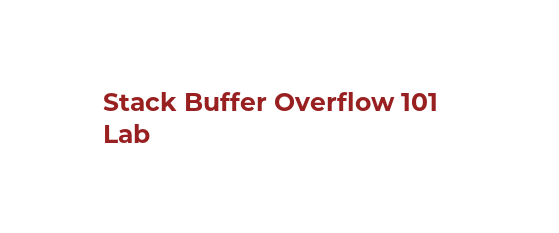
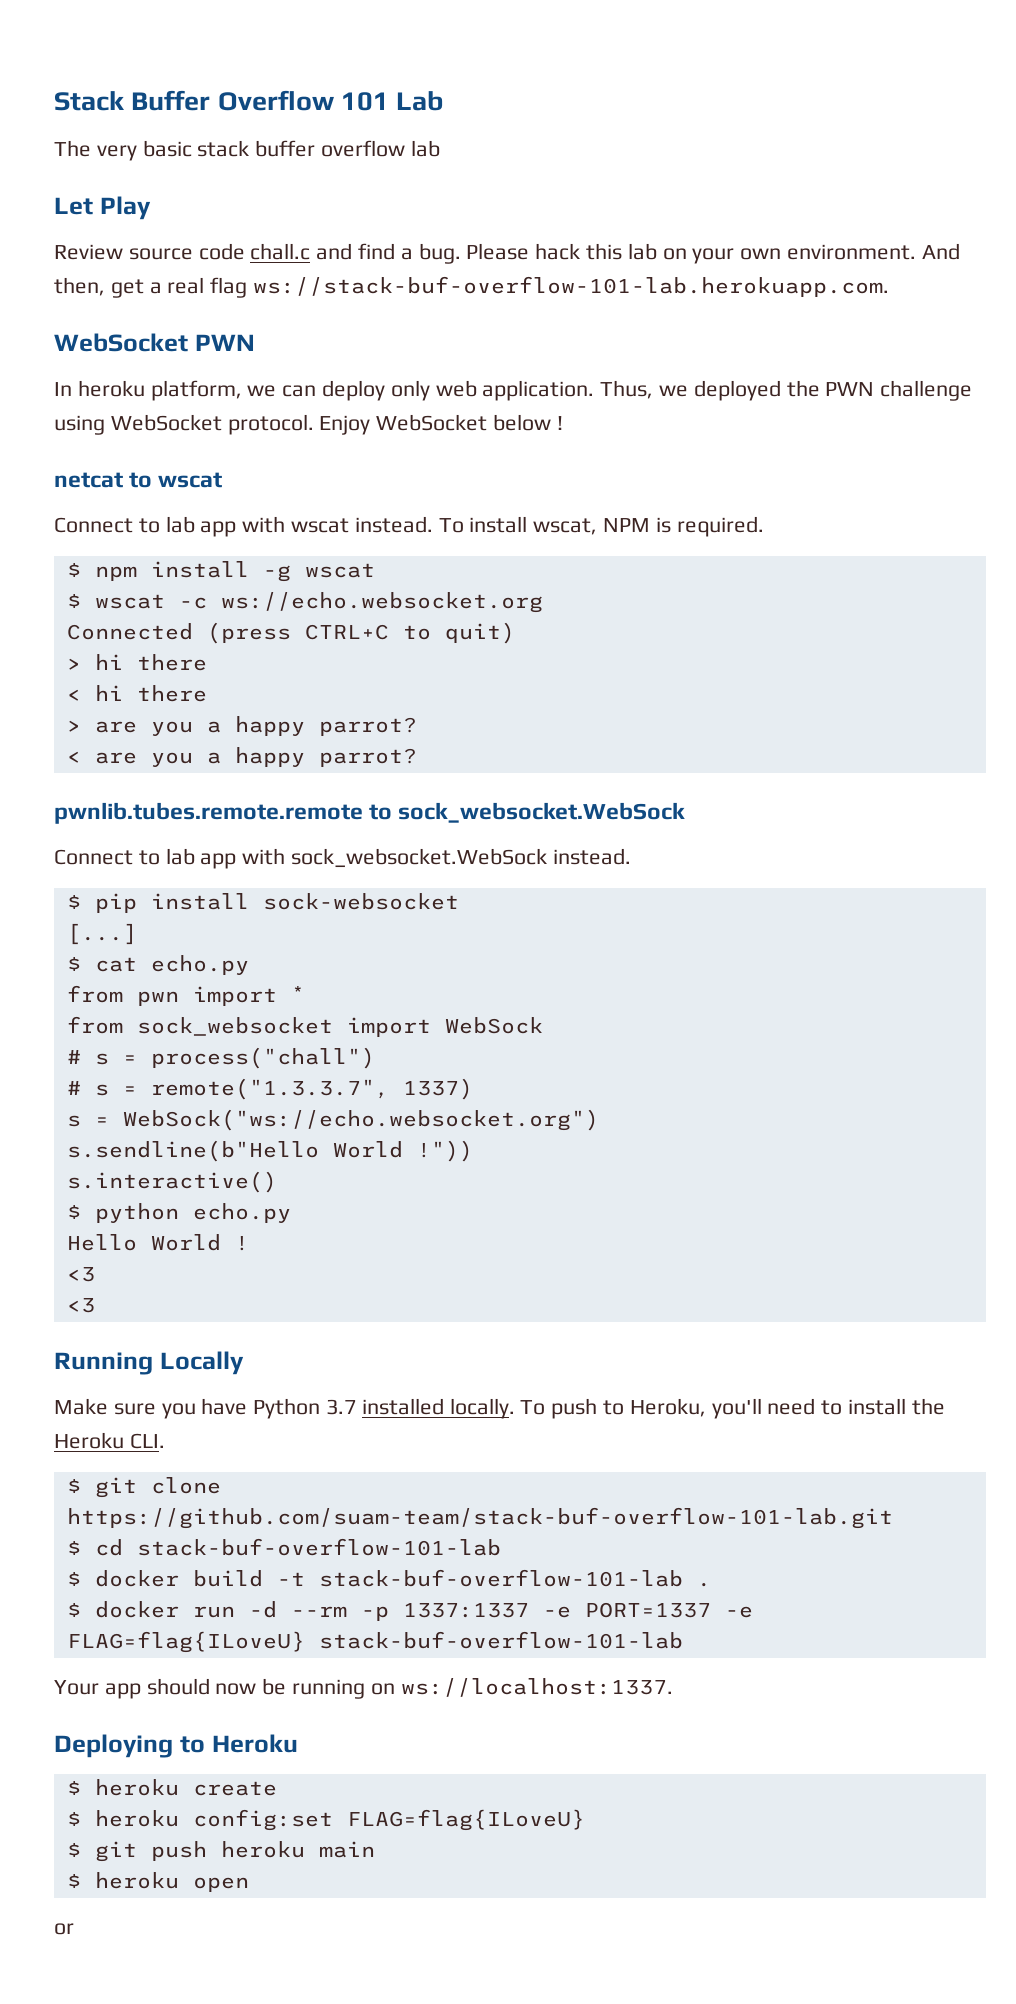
+ The very basic stack buffer overflow lab
+ Let Play
+ Review source code chall.c and find a bug. Please hack this lab on your own environment. And then, get a real flag ws://stack-buf-overflow-101-lab.herokuapp.com.
+ WebSocket PWN
+ In heroku platform, we can deploy only web application. Thus, we deployed the PWN challenge using WebSocket protocol. Enjoy WebSocket below !
+ netcat to wscat
+ Connect to lab app with wscat instead. To install wscat, NPM is required.
+ $ npm install -g wscat
+ $ wscat -c ws://echo.websocket.org
+ Connected (press CTRL+C to quit)
+ > hi there
+ < hi there
+ > are you a happy parrot?
+ < are you a happy parrot?
+ pwnlib.tubes.remote.remote to sock_websocket.WebSock
+ Connect to lab app with sock_websocket.WebSock instead.
+ $ pip install sock-websocket
+ [...]
+ $ cat echo.py
+ from pwn import *
+ from sock_websocket import WebSock
+ # s = process("chall")
+ # s = remote("1.3.3.7", 1337)
+ s = WebSock("ws://echo.websocket.org")
+ s.sendline(b"Hello World !"))
+ s.interactive()
+ $ python echo.py
+ Hello World !
+ <3
+ <3
+ Running Locally
+ Make sure you have Python 3.7 installed locally. To push to Heroku, you'll need to install the Heroku CLI.
+ $ git clone https://github.com/suam-team/stack-buf-overflow-101-lab.git
+ $ cd stack-buf-overflow-101-lab
+ $ docker build -t stack-buf-overflow-101-lab .
+ $ docker run -d --rm -p 1337:1337 -e PORT=1337 -e FLAG=flag{ILoveU} stack-buf-overflow-101-lab
+ Your app should now be running on ws://localhost:1337.
+ Deploying to Heroku
+ $ heroku create
+ $ heroku config:set FLAG=flag{ILoveU}
+ $ git push heroku main
+ $ heroku open
+ or

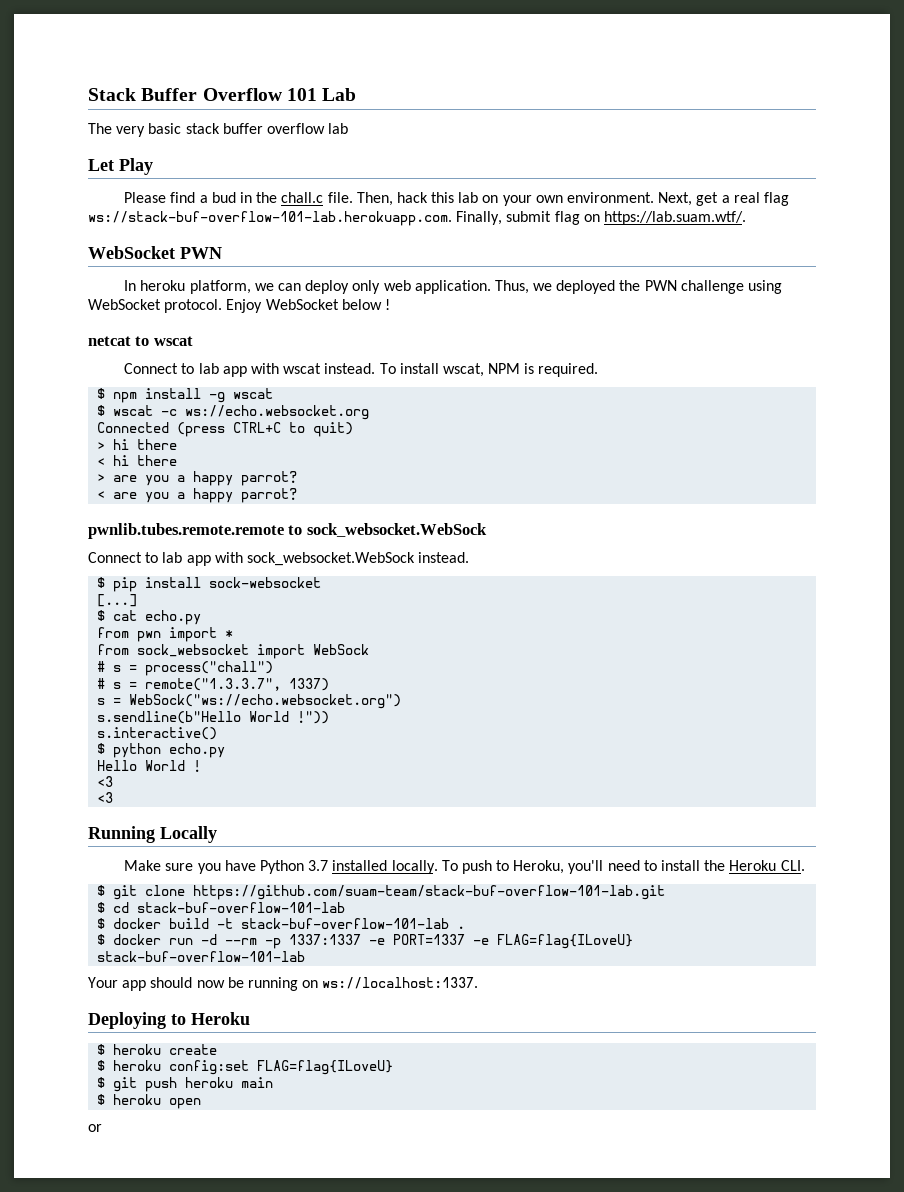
- Review source code chall.c and find a bug. Please hack this lab on your own environment.
+ Please find a bud in the chall.c file. Then, hack this lab on your own environment.
- And then, get a real flag ws://stack-buf-overflow-101-lab.herokuapp.com.
+ Next, get a real flag ws://stack-buf-overflow-101-lab.herokuapp.com. Finally, submit flag on https://lab.suam.wtf/.

